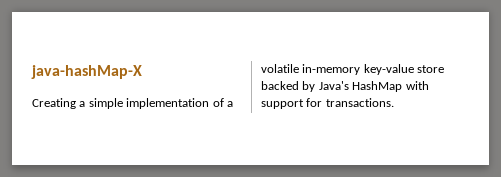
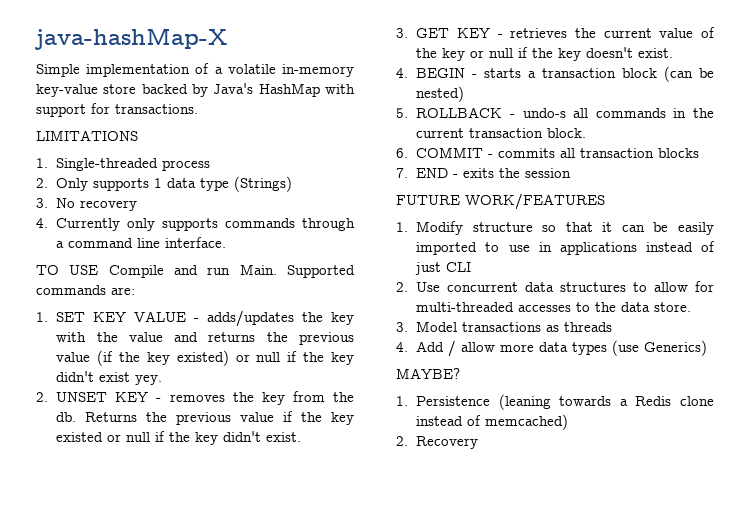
- Creating a simple implementation of a volatile in-memory key-value store backed by Java's HashMap with support for transactions.
+ Simple implementation of a volatile in-memory key-value store backed by Java's HashMap with support for transactions.
+ LIMITATIONS
+ 1. Single-threaded process
+ 2. Only supports 1 data type (Strings)
+ 3. No recovery
+ 4. Currently only supports commands through a command line interface.
+ TO USE Compile and run Main. Supported commands are:
+ 1. SET KEY VALUE - adds/updates the key with the value and returns the previous value (if the key existed) or null if the key didn't exist yey.
+ 2. UNSET KEY - removes the key from the db. Returns the previous value if the key existed or null if the key didn't exist.
+ 3. GET KEY - retrieves the current value of the key or null if the key doesn't exist.
+ 4. BEGIN - starts a transaction block (can be nested)
+ 5. ROLLBACK - undo-s all commands in the current transaction block.
+ 6. COMMIT - commits all transaction blocks
+ 7. END - exits the session
+ FUTURE WORK/FEATURES
+ 1. Modify structure so that it can be easily imported to use in applications instead of just CLI
+ 2. Use concurrent data structures to allow for multi-threaded accesses to the data store.
+ 3. Model transactions as threads
+ 4. Add / allow more data types (use Generics)
+ MAYBE?
+ 1. Persistence (leaning towards a Redis clone instead of memcached)
+ 2. Recovery

